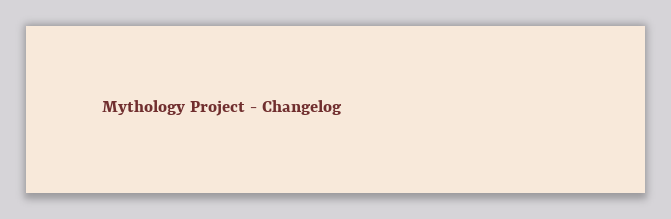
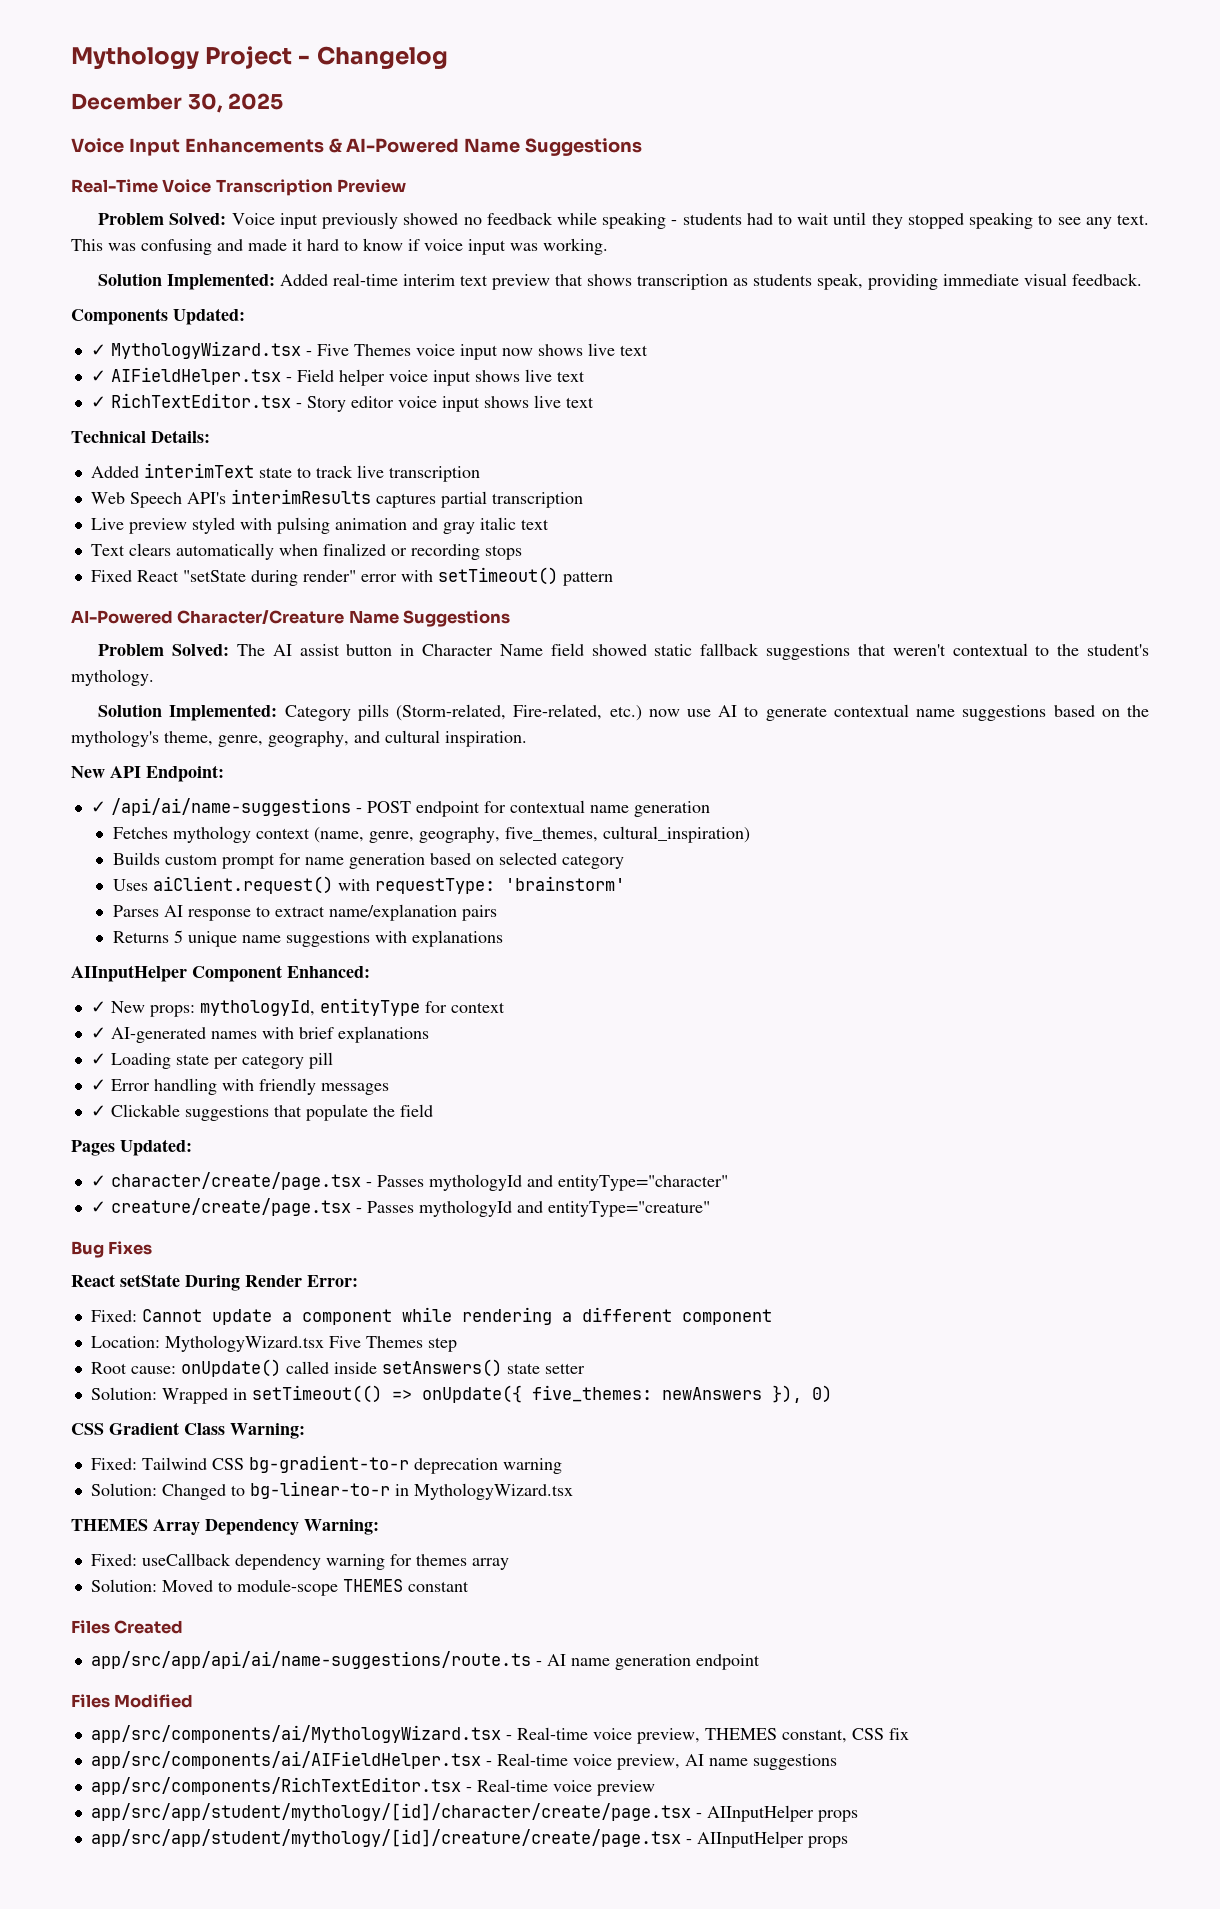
+ December 30, 2025
+ Voice Input Enhancements & AI-Powered Name Suggestions
+ Real-Time Voice Transcription Preview
+ Problem Solved: Voice input previously showed no feedback while speaking - students had to wait until they stopped speaking to see any text. This was confusing and made it hard to know if voice input was working.
+ Solution Implemented: Added real-time interim text preview that shows transcription as students speak, providing immediate visual feedback.
+ Components Updated:
+ ✓ MythologyWizard.tsx - Five Themes voice input now shows live text
+ ✓ AIFieldHelper.tsx - Field helper voice input shows live text
+ ✓ RichTextEditor.tsx - Story editor voice input shows live text
+ Technical Details:
+ Added interimText state to track live transcription
+ Web Speech API's interimResults captures partial transcription
+ Live preview styled with pulsing animation and gray italic text
+ Text clears automatically when finalized or recording stops
+ Fixed React "setState during render" error with setTimeout() pattern
+ AI-Powered Character/Creature Name Suggestions
+ Problem Solved: The AI assist button in Character Name field showed static fallback suggestions that weren't contextual to the student's mythology.
+ Solution Implemented: Category pills (Storm-related, Fire-related, etc.) now use AI to generate contextual name suggestions based on the mythology's theme, genre, geography, and cultural inspiration.
+ New API Endpoint:
+ ✓ /api/ai/name-suggestions - POST endpoint for contextual name generation
+ Fetches mythology context (name, genre, geography, five_themes, cultural_inspiration)
+ Builds custom prompt for name generation based on selected category
+ Uses aiClient.request() with requestType: 'brainstorm'
+ Parses AI response to extract name/explanation pairs
+ Returns 5 unique name suggestions with explanations
+ AIInputHelper Component Enhanced:
+ ✓ New props: mythologyId, entityType for context
+ ✓ AI-generated names with brief explanations
+ ✓ Loading state per category pill
+ ✓ Error handling with friendly messages
+ ✓ Clickable suggestions that populate the field
+ Pages Updated:
+ ✓ character/create/page.tsx - Passes mythologyId and entityType="character"
+ ✓ creature/create/page.tsx - Passes mythologyId and entityType="creature"
+ Bug Fixes
+ React setState During Render Error:
+ Fixed: Cannot update a component while rendering a different component
+ Location: MythologyWizard.tsx Five Themes step
+ Root cause: onUpdate() called inside setAnswers() state setter
+ Solution: Wrapped in setTimeout(() => onUpdate({ five_themes: newAnswers }), 0)
+ CSS Gradient Class Warning:
+ Fixed: Tailwind CSS bg-gradient-to-r deprecation warning
+ Solution: Changed to bg-linear-to-r in MythologyWizard.tsx
+ THEMES Array Dependency Warning:
+ Fixed: useCallback dependency warning for themes array
+ Solution: Moved to module-scope THEMES constant
+ Files Created
+ app/src/app/api/ai/name-suggestions/route.ts - AI name generation endpoint
+ Files Modified
+ app/src/components/ai/MythologyWizard.tsx - Real-time voice preview, THEMES constant, CSS fix
+ app/src/components/ai/AIFieldHelper.tsx - Real-time voice preview, AI name suggestions
+ app/src/components/RichTextEditor.tsx - Real-time voice preview
+ app/src/app/student/mythology/[id]/character/create/page.tsx - AIInputHelper props
+ app/src/app/student/mythology/[id]/creature/create/page.tsx - AIInputHelper props

